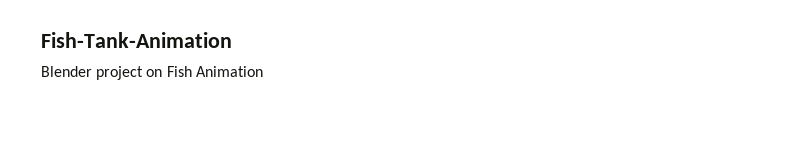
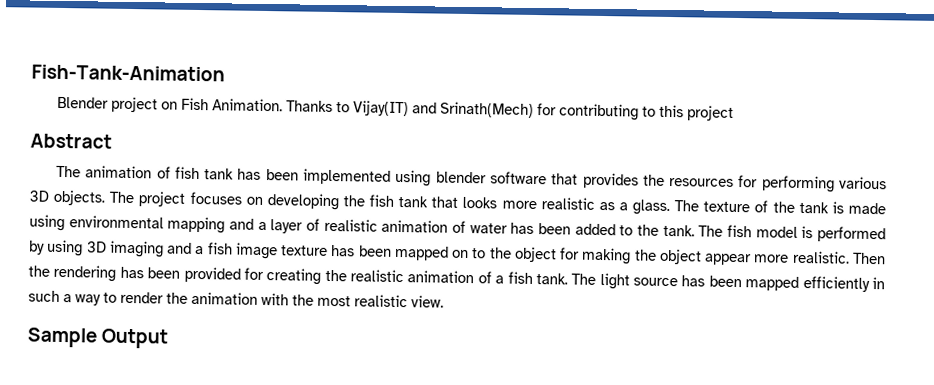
- Blender project on Fish Animation
+ Blender project on Fish Animation. Thanks to Vijay(IT) and Srinath(Mech) for contributing to this project
+ Abstract
+ The animation of fish tank has been implemented using blender software that provides the resources for performing various 3D objects. The project focuses on developing the fish tank that looks more realistic as a glass. The texture of the tank is made using environmental mapping and a layer of realistic animation of water has been added to the tank. The fish model is performed by using 3D imaging and a fish image texture has been mapped on to the object for making the object appear more realistic. Then the rendering has been provided for creating the realistic animation of a fish tank. The light source has been mapped efficiently in such a way to render the animation with the most realistic view.
+ Sample Output

